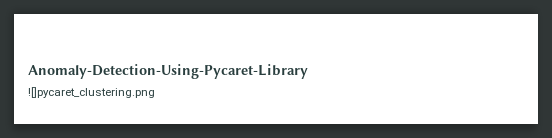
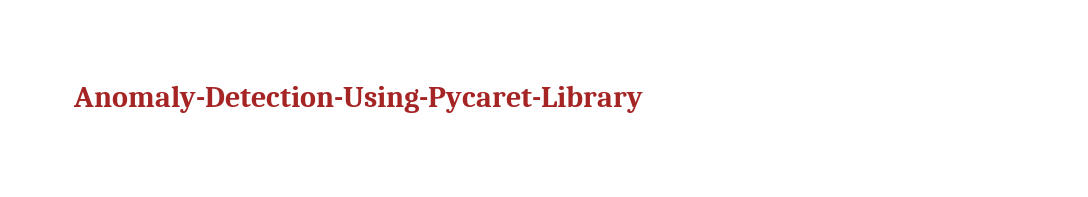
- ![]pycaret_clustering.png

